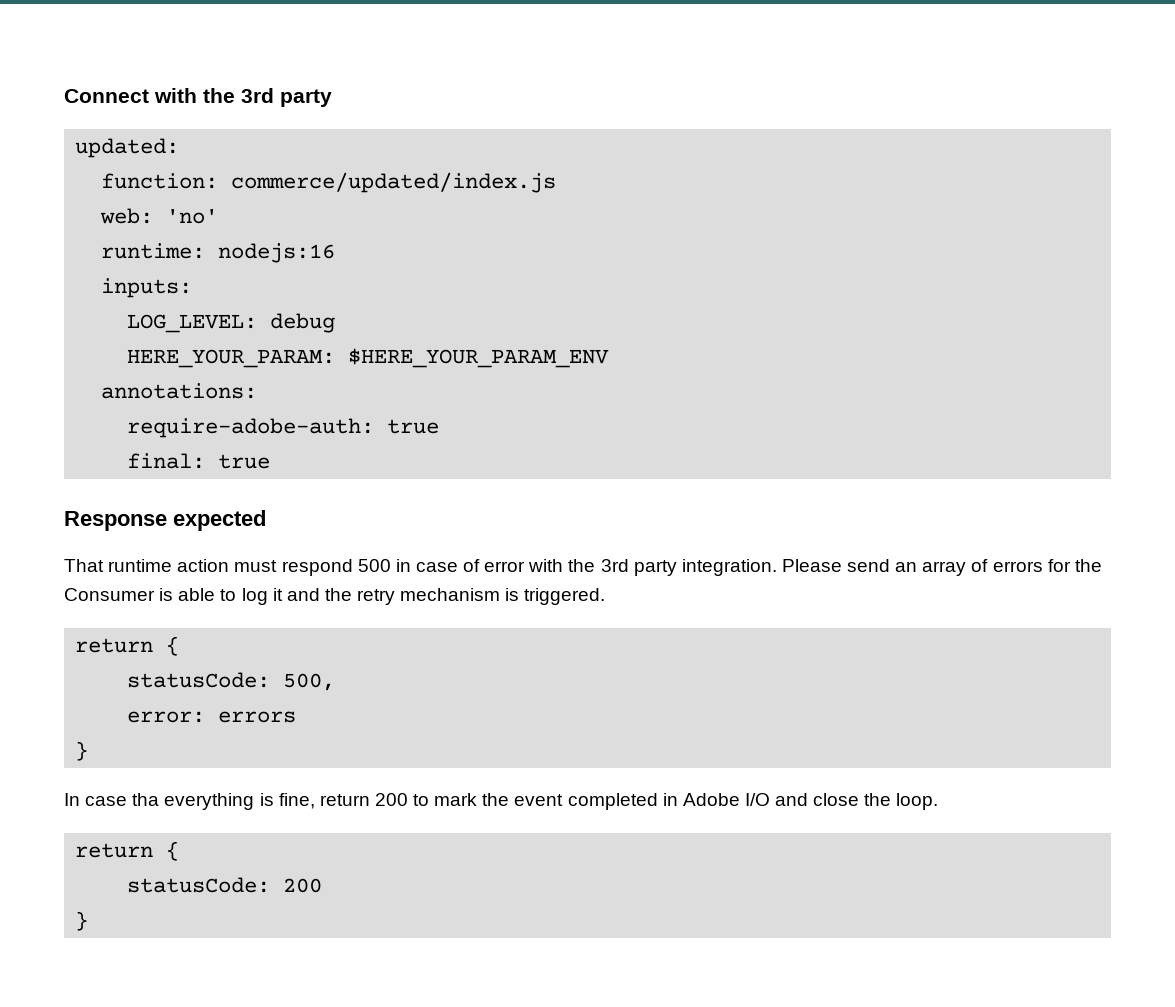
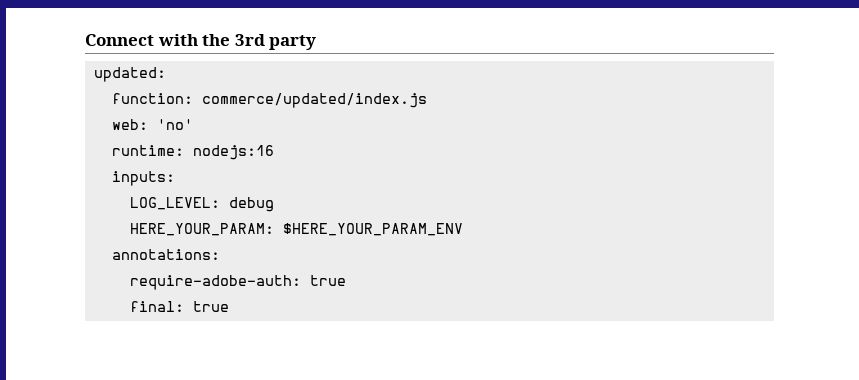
- Response expected
- That runtime action must respond 500 in case of error with the 3rd party integration. Please send an array of errors for the Consumer is able to log it and the retry mechanism is triggered.
- return {
- statusCode: 500,
- error: errors
- }
- In case tha everything is fine, return 200 to mark the event completed in Adobe I/O and close the loop.
- return {
- statusCode: 200
- }

